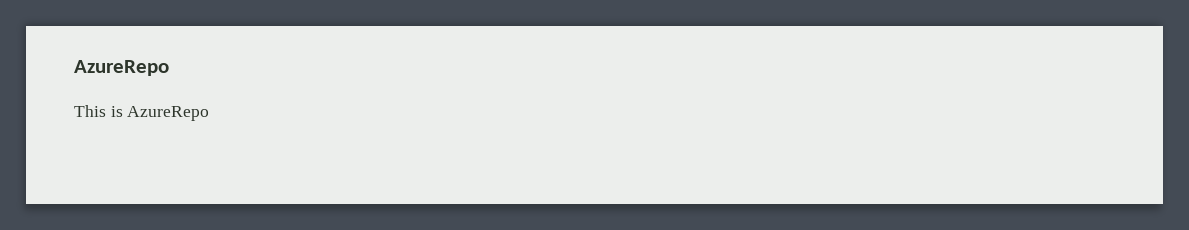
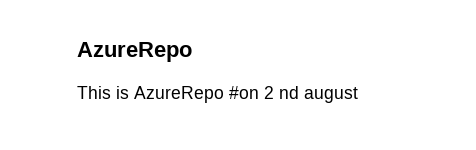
- This is AzureRepo
+ This is AzureRepo #on 2 nd august

